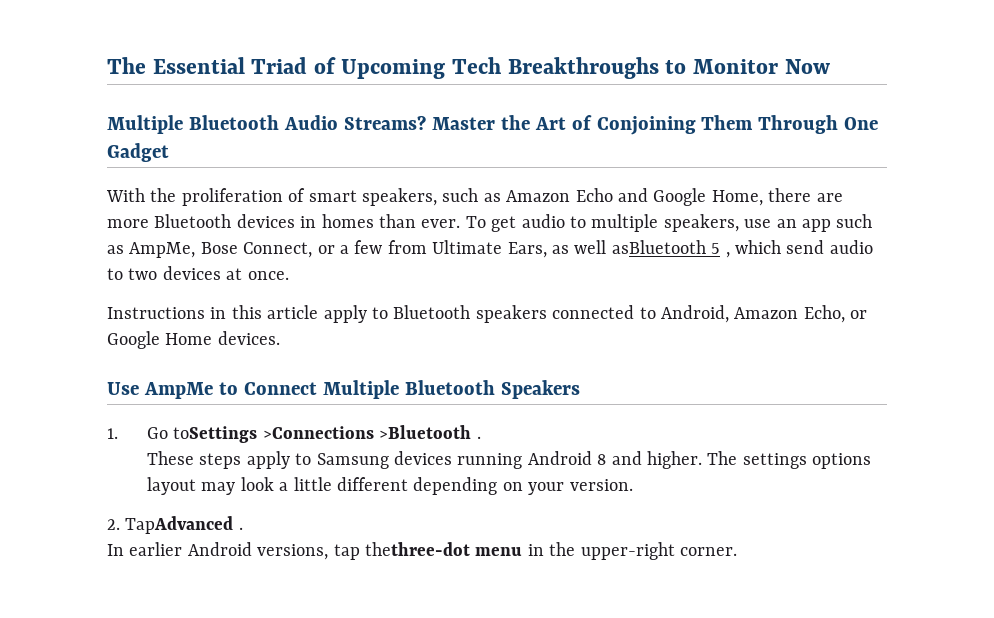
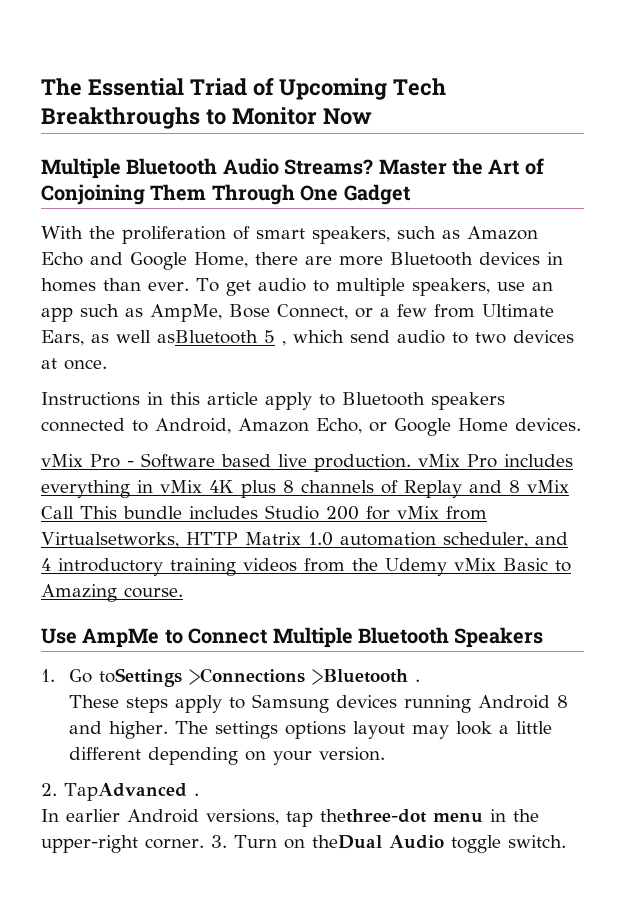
+ vMix Pro - Software based live production. vMix Pro includes everything in vMix 4K plus 8 channels of Replay and 8 vMix Call This bundle includes Studio 200 for vMix from Virtualsetworks, HTTP Matrix 1.0 automation scheduler, and 4 introductory training videos from the Udemy vMix Basic to Amazing course.
+ 3. Turn on theDual Audio toggle switch.

